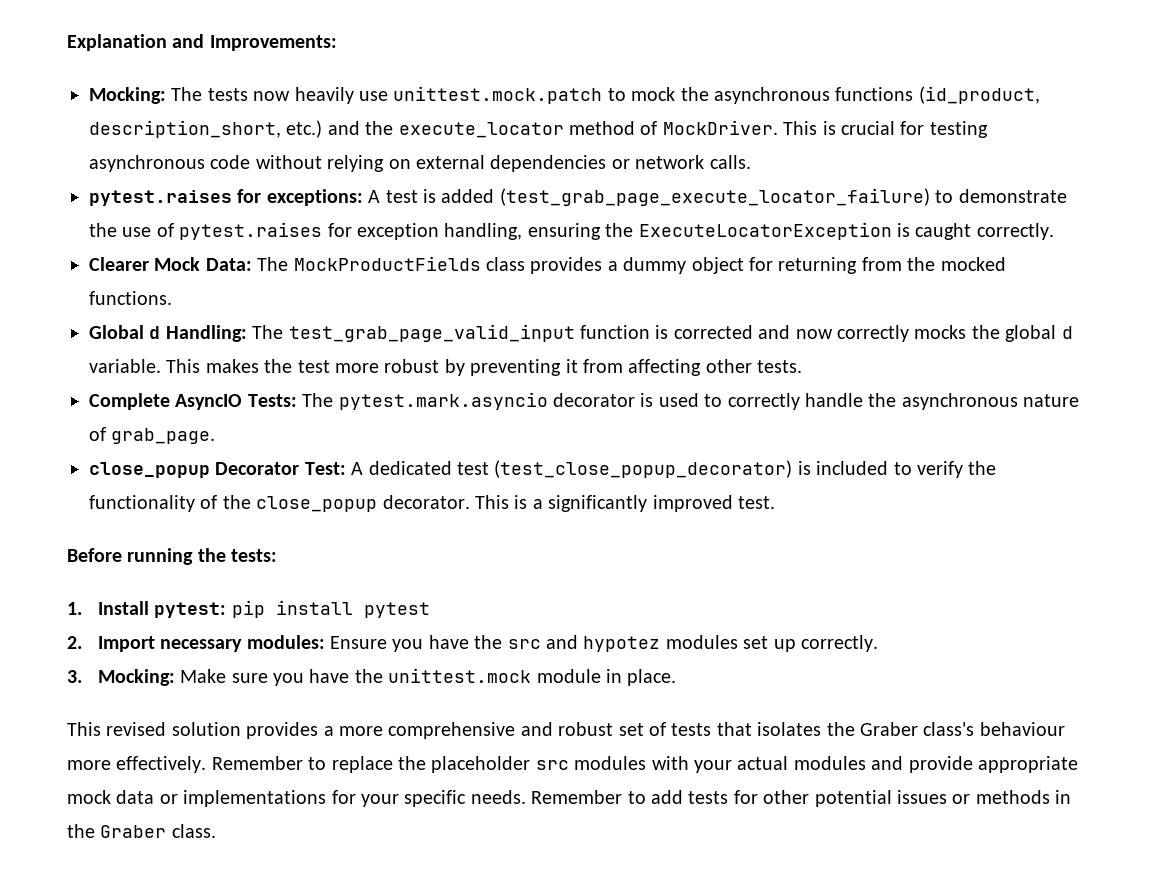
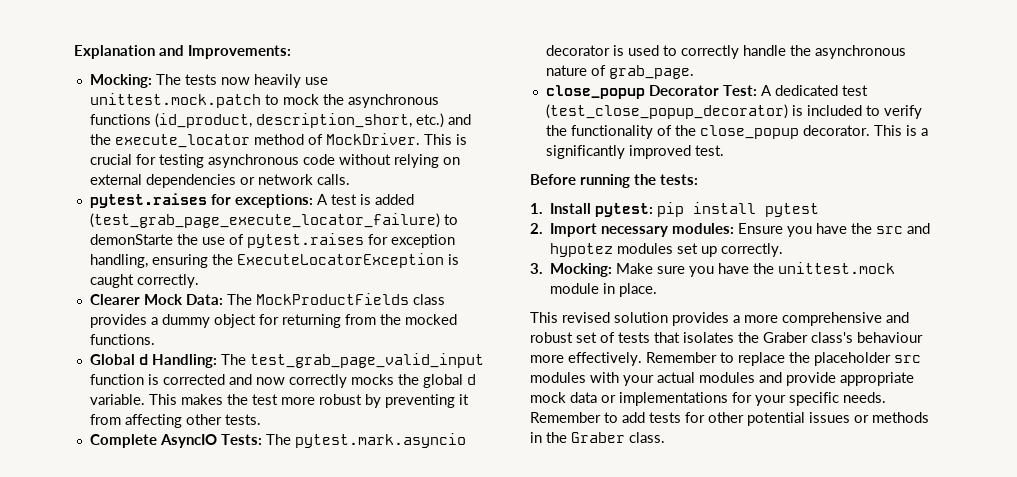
- pytest.raises for exceptions: A test is added (test_grab_page_execute_locator_failure) to demonstrate the use of pytest.raises for exception handling, ensuring the ExecuteLocatorException is caught correctly.
+ pytest.raises for exceptions: A test is added (test_grab_page_execute_locator_failure) to demonStarte the use of pytest.raises for exception handling, ensuring the ExecuteLocatorException is caught correctly.

